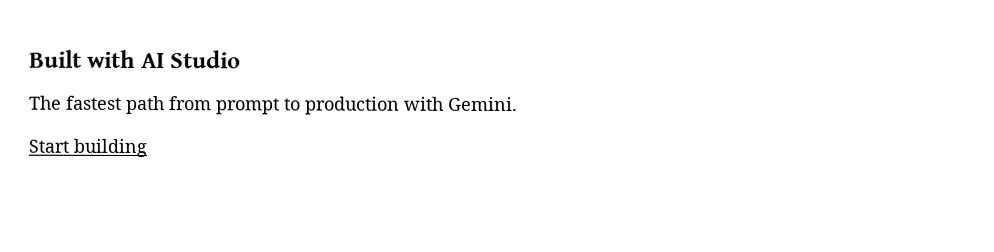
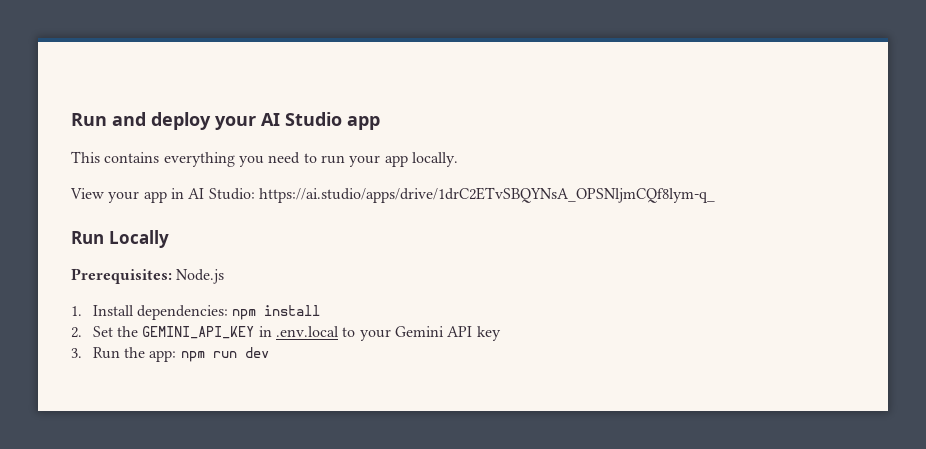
- Built with AI Studio
- The fastest path from prompt to production with Gemini.
- Start building
+ Run and deploy your AI Studio app
+ This contains everything you need to run your app locally.
+ View your app in AI Studio: https://ai.studio/apps/drive/1drC2ETvSBQYNsA_OPSNljmCQf8lym-q_
+ Run Locally
+ Prerequisites: Node.js
+ 1. Install dependencies: npm install
+ 2. Set the GEMINI_API_KEY in .env.local to your Gemini API key
+ 3. Run the app: npm run dev

